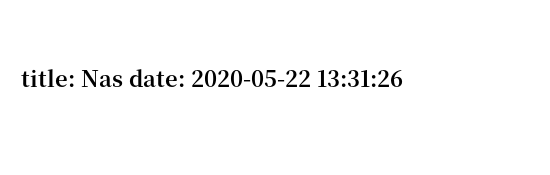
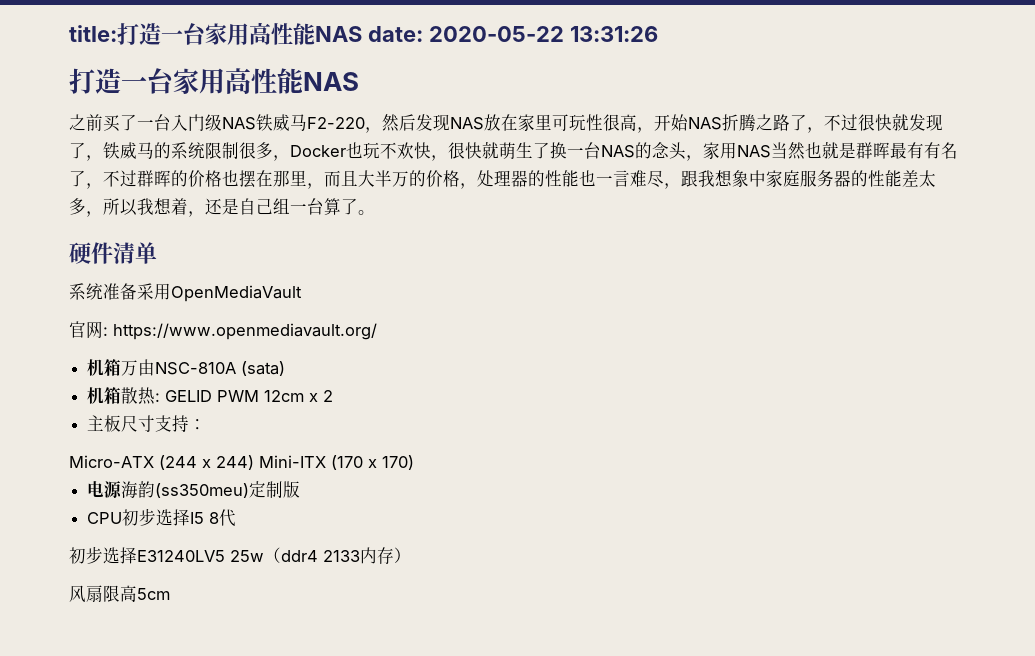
- title: Nas date: 2020-05-22 13:31:26
+ title:打造一台家用高性能NAS date: 2020-05-22 13:31:26
+ 打造一台家用高性能NAS
+ 之前买了一台入门级NAS铁威马F2-220，然后发现NAS放在家里可玩性很高，开始NAS折腾之路了，不过很快就发现了，铁威马的系统限制很多，Docker也玩不欢快，很快就萌生了换一台NAS的念头，家用NAS当然也就是群晖最有有名了，不过群晖的价格也摆在那里，而且大半万的价格，处理器的性能也一言难尽，跟我想象中家庭服务器的性能差太多，所以我想着，还是自己组一台算了。
+ 硬件清单
+ 系统准备采用OpenMediaVault
+ 官网: https://www.openmediavault.org/
+ 机箱万由NSC-810A (sata)
+ 机箱散热: GELID PWM 12cm x 2
+ 主板尺寸支持：
+ Micro-ATX (244 x 244) Mini-ITX (170 x 170)
+ 电源海韵(ss350meu)定制版
+ CPU初步选择I5 8代
+ 初步选择E31240LV5 25w（ddr4 2133内存）
+ 风扇限高5cm

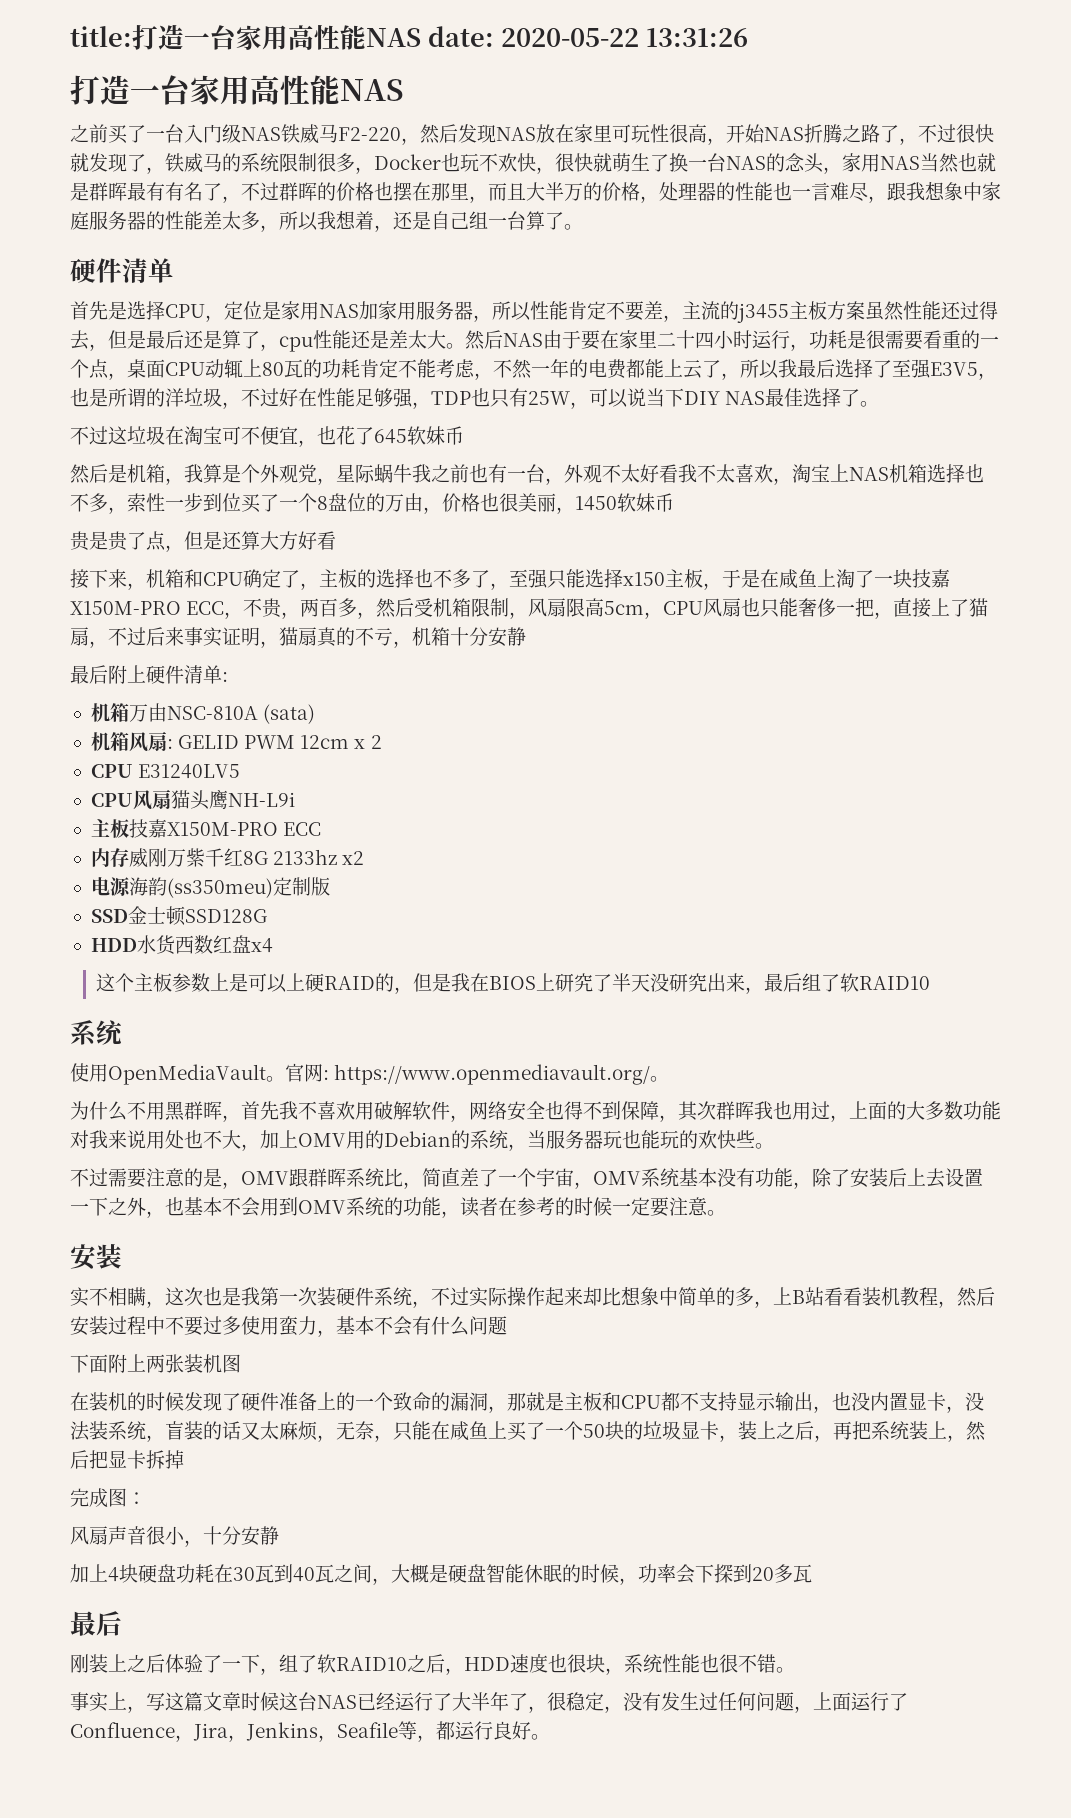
- 系统准备采用OpenMediaVault
- 官网: https://www.openmediavault.org/
+ 首先是选择CPU，定位是家用NAS加家用服务器，所以性能肯定不要差，主流的j3455主板方案虽然性能还过得去，但是最后还是算了，cpu性能还是差太大。然后NAS由于要在家里二十四小时运行，功耗是很需要看重的一个点，桌面CPU动辄上80瓦的功耗肯定不能考虑，不然一年的电费都能上云了，所以我最后选择了至强E3V5，也是所谓的洋垃圾，不过好在性能足够强，TDP也只有25W，可以说当下DIY NAS最佳选择了。
+ 不过这垃圾在淘宝可不便宜，也花了645软妹币
+ 然后是机箱，我算是个外观党，星际蜗牛我之前也有一台，外观不太好看我不太喜欢，淘宝上NAS机箱选择也不多，索性一步到位买了一个8盘位的万由，价格也很美丽，1450软妹币
+ 贵是贵了点，但是还算大方好看
+ 接下来，机箱和CPU确定了，主板的选择也不多了，至强只能选择x150主板，于是在咸鱼上淘了一块技嘉X150M-PRO ECC，不贵，两百多，然后受机箱限制，风扇限高5cm，CPU风扇也只能奢侈一把，直接上了猫扇，不过后来事实证明，猫扇真的不亏，机箱十分安静
+ 最后附上硬件清单:
- 机箱散热: GELID PWM 12cm x 2
+ 机箱风扇: GELID PWM 12cm x 2
- 主板尺寸支持：
- Micro-ATX (244 x 244) Mini-ITX (170 x 170)
+ CPU E31240LV5
+ CPU风扇猫头鹰NH-L9i
+ 主板技嘉X150M-PRO ECC
+ 内存威刚万紫千红8G 2133hz x2
- CPU初步选择I5 8代
- 初步选择E31240LV5 25w（ddr4 2133内存）
- 风扇限高5cm
+ SSD金士顿SSD128G
+ HDD水货西数红盘x4
+ 这个主板参数上是可以上硬RAID的，但是我在BIOS上研究了半天没研究出来，最后组了软RAID10
+ 系统
+ 使用OpenMediaVault。官网: https://www.openmediavault.org/。
+ 为什么不用黑群晖，首先我不喜欢用破解软件，网络安全也得不到保障，其次群晖我也用过，上面的大多数功能对我来说用处也不大，加上OMV用的Debian的系统，当服务器玩也能玩的欢快些。
+ 不过需要注意的是，OMV跟群晖系统比，简直差了一个宇宙，OMV系统基本没有功能，除了安装后上去设置一下之外，也基本不会用到OMV系统的功能，读者在参考的时候一定要注意。
+ 安装
+ 实不相瞒，这次也是我第一次装硬件系统，不过实际操作起来却比想象中简单的多，上B站看看装机教程，然后安装过程中不要过多使用蛮力，基本不会有什么问题
+ 下面附上两张装机图
+ 在装机的时候发现了硬件准备上的一个致命的漏洞，那就是主板和CPU都不支持显示输出，也没内置显卡，没法装系统，盲装的话又太麻烦，无奈，只能在咸鱼上买了一个50块的垃圾显卡，装上之后，再把系统装上，然后把显卡拆掉
+ 完成图：
+ 风扇声音很小，十分安静
+ 加上4块硬盘功耗在30瓦到40瓦之间，大概是硬盘智能休眠的时候，功率会下探到20多瓦
+ 最后
+ 刚装上之后体验了一下，组了软RAID10之后，HDD速度也很块，系统性能也很不错。
+ 事实上，写这篇文章时候这台NAS已经运行了大半年了，很稳定，没有发生过任何问题，上面运行了Confluence，Jira，Jenkins，Seafile等，都运行良好。

